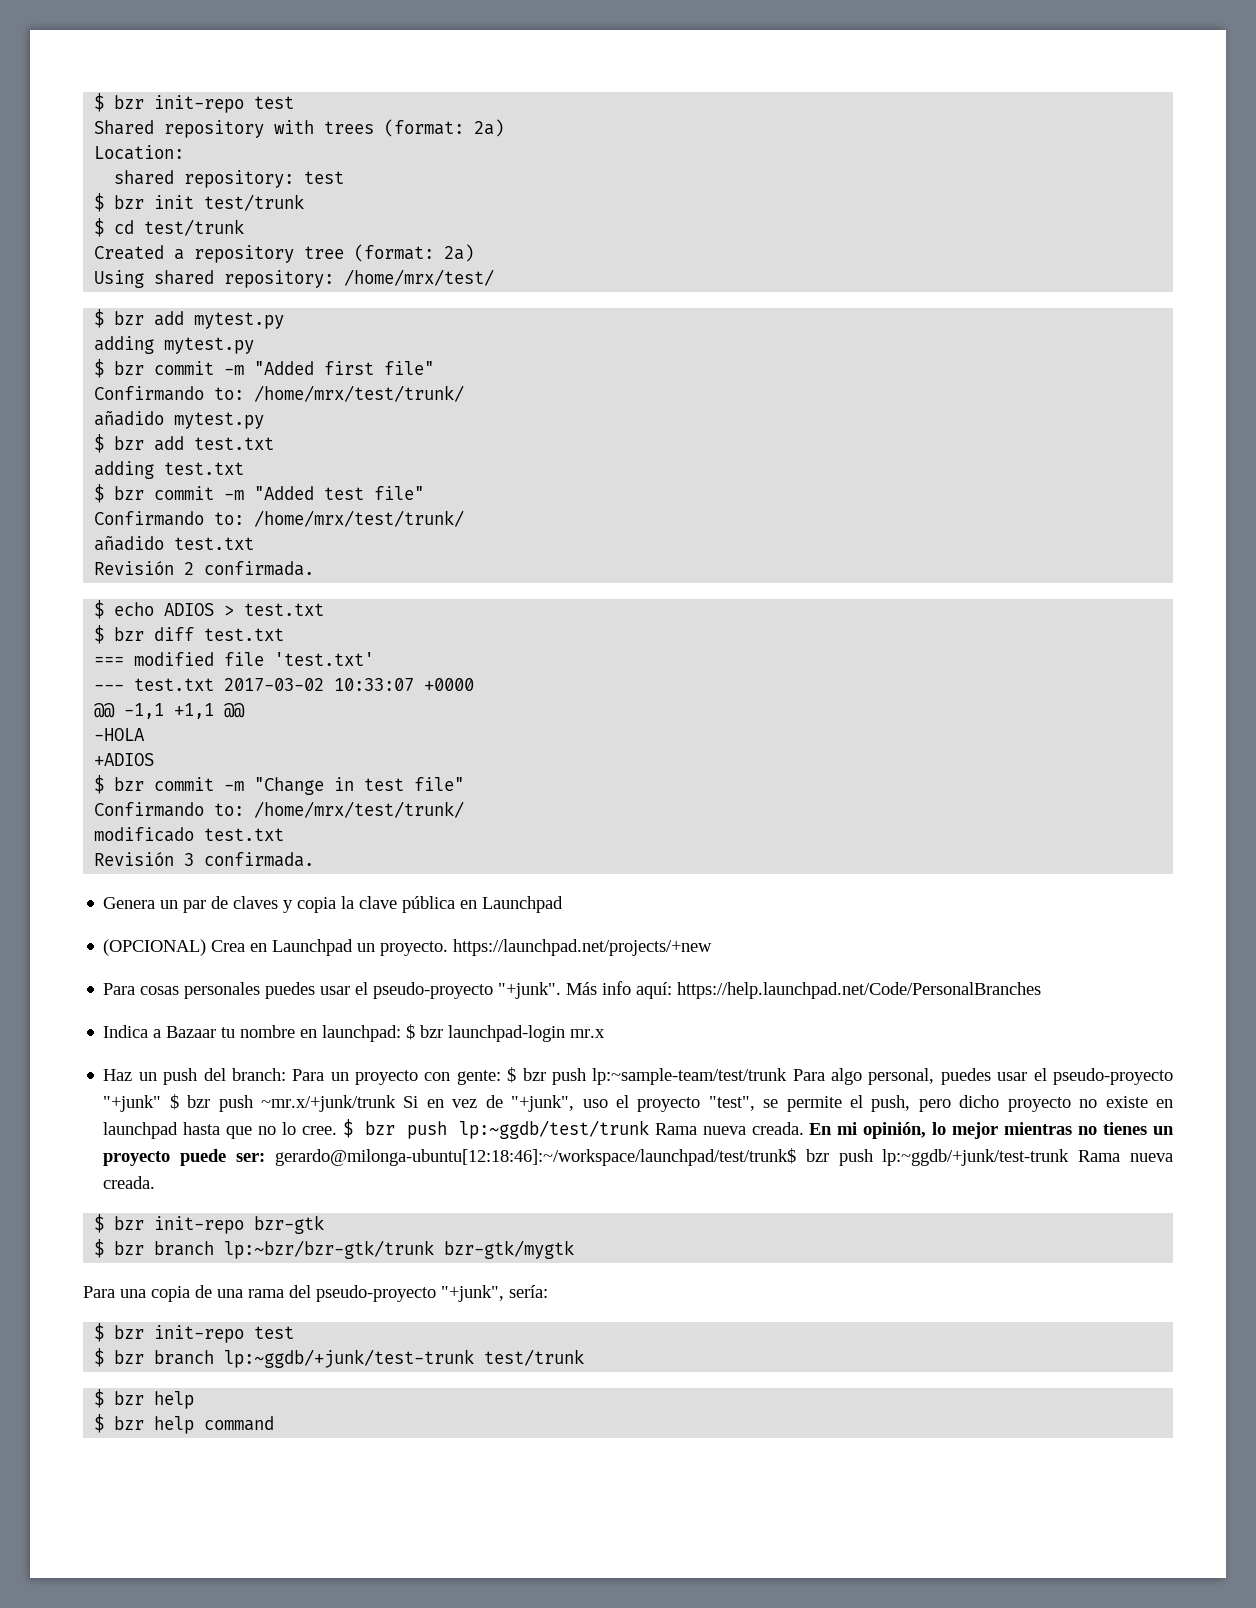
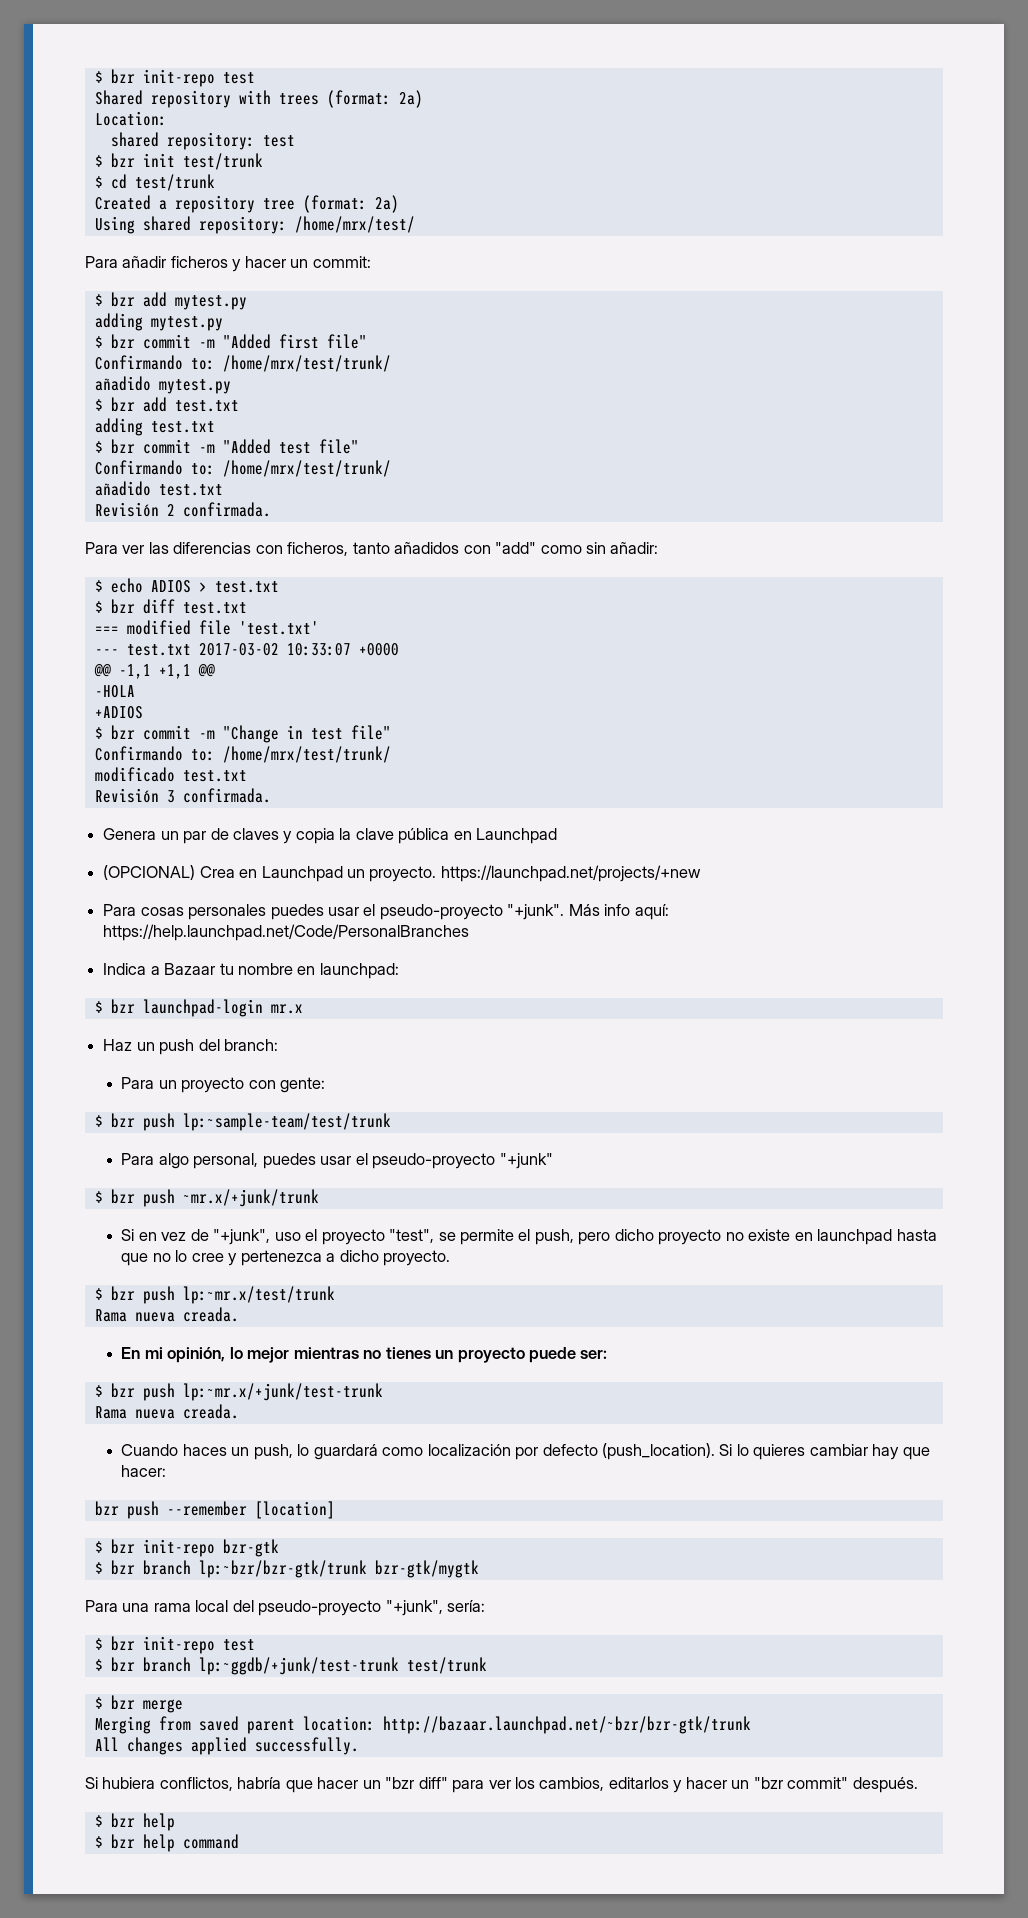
+ Para añadir ficheros y hacer un commit:
+ Para ver las diferencias con ficheros, tanto añadidos con "add" como sin añadir:
- Indica a Bazaar tu nombre en launchpad: $ bzr launchpad-login mr.x
+ Indica a Bazaar tu nombre en launchpad:
+ $ bzr launchpad-login mr.x
- Haz un push del branch: Para un proyecto con gente: $ bzr push lp:~sample-team/test/trunk Para algo personal, puedes usar el pseudo-proyecto "+junk" $ bzr push ~mr.x/+junk/trunk Si en vez de "+junk", uso el proyecto "test", se permite el push, pero dicho proyecto no existe en launchpad hasta que no lo cree. $ bzr push lp:~ggdb/test/trunk Rama nueva creada. En mi opinión, lo mejor mientras no tienes un proyecto puede ser: gerardo@milonga-ubuntu[12:18:46]:~/workspace/launchpad/test/trunk$ bzr push lp:~ggdb/+junk/test-trunk Rama nueva creada.
+ Haz un push del branch:
+ Para un proyecto con gente:
+ $ bzr push lp:~sample-team/test/trunk
+ Para algo personal, puedes usar el pseudo-proyecto "+junk"
+ $ bzr push ~mr.x/+junk/trunk
+ Si en vez de "+junk", uso el proyecto "test", se permite el push, pero dicho proyecto no existe en launchpad hasta que no lo cree y pertenezca a dicho proyecto.
+ $ bzr push lp:~mr.x/test/trunk
+ Rama nueva creada.
+ En mi opinión, lo mejor mientras no tienes un proyecto puede ser:
+ $ bzr push lp:~mr.x/+junk/test-trunk
+ Rama nueva creada.
+ Cuando haces un push, lo guardará como localización por defecto (push_location). Si lo quieres cambiar hay que hacer:
+ bzr push --remember [location]
- Para una copia de una rama del pseudo-proyecto "+junk", sería:
+ Para una rama local del pseudo-proyecto "+junk", sería:
+ $ bzr merge
+ Merging from saved parent location: http://bazaar.launchpad.net/~bzr/bzr-gtk/trunk
+ All changes applied successfully.
+ Si hubiera conflictos, habría que hacer un "bzr diff" para ver los cambios, editarlos y hacer un "bzr commit" después.

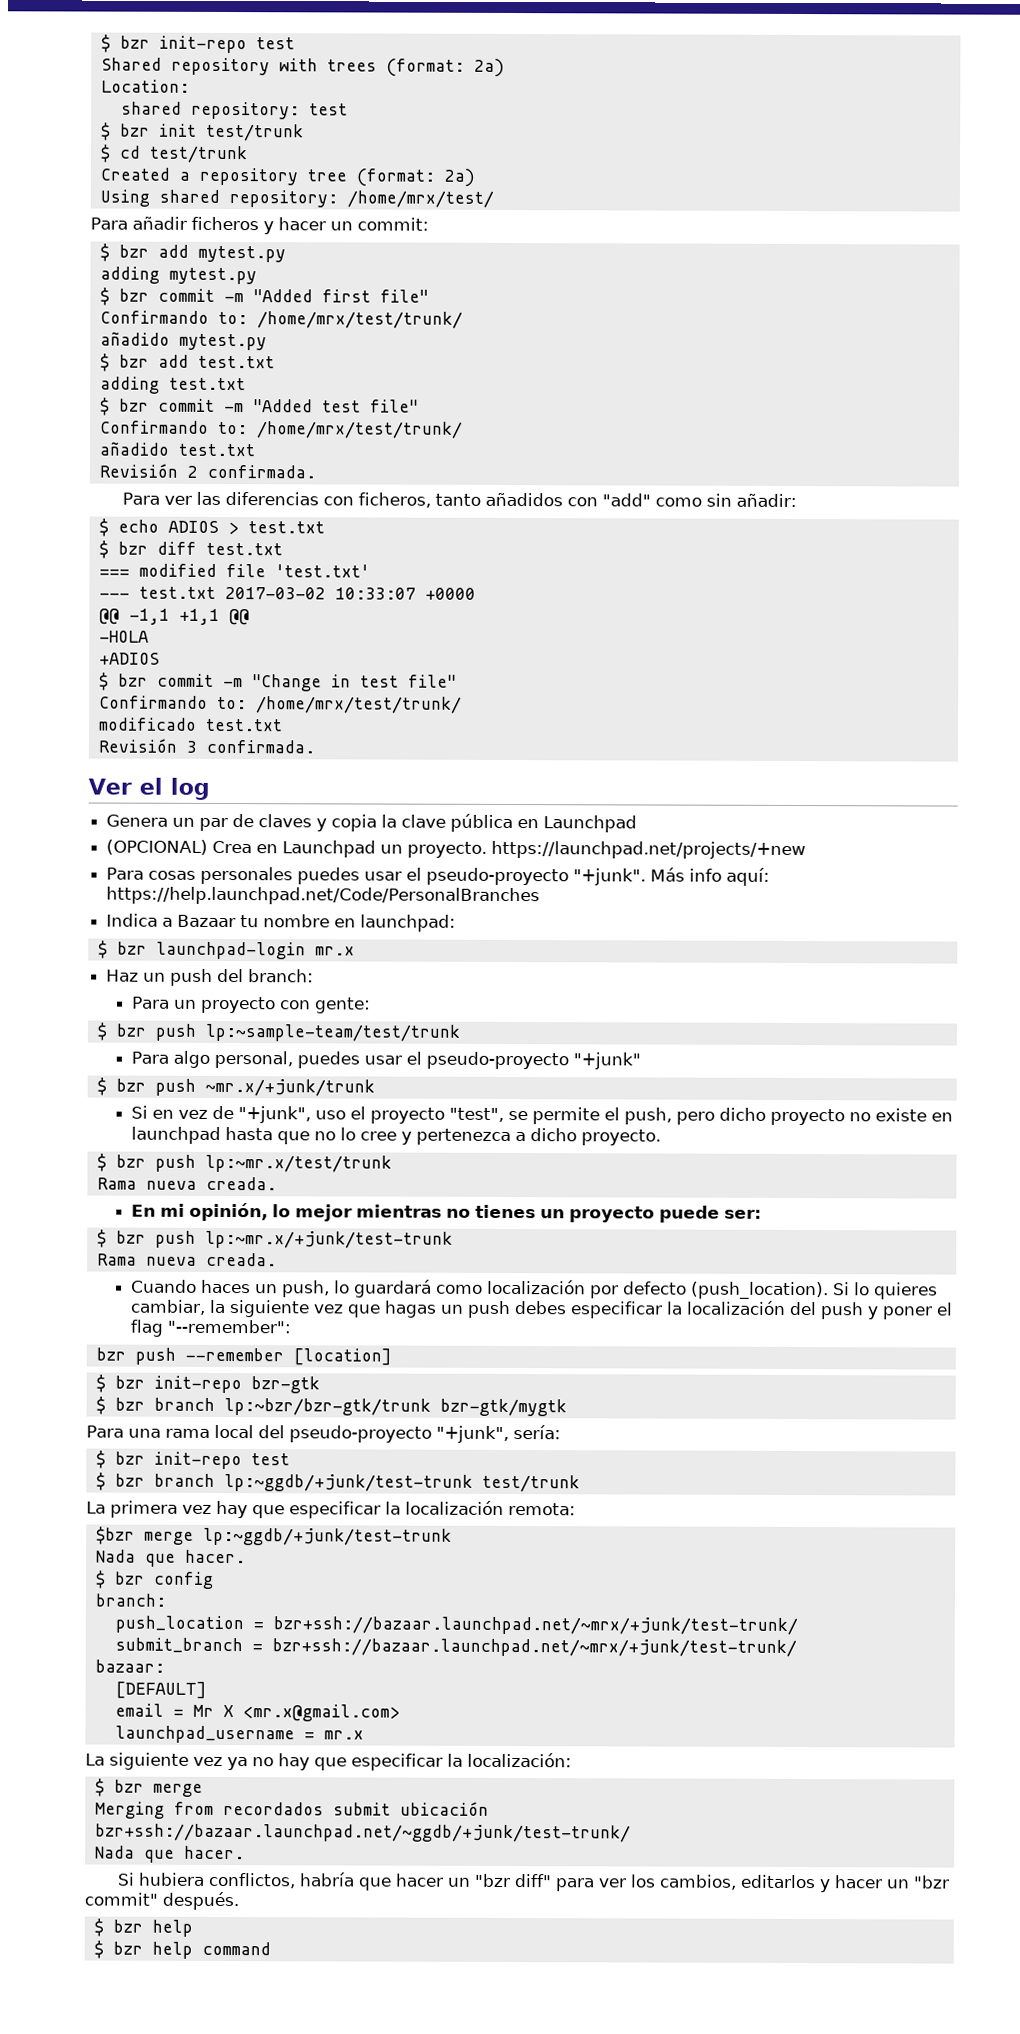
+ Ver el log
- Si lo quieres cambiar hay que hacer:
+ Si lo quieres cambiar, la siguiente vez que hagas un push debes especificar la localización del push y poner el flag "--remember":
+ La primera vez hay que especificar la localización remota:
+ $bzr merge lp:~ggdb/+junk/test-trunk
+ Nada que hacer.
+ $ bzr config
+ branch:
+ push_location = bzr+ssh://bazaar.launchpad.net/~mrx/+junk/test-trunk/
+ submit_branch = bzr+ssh://bazaar.launchpad.net/~mrx/+junk/test-trunk/
+ bazaar:
+ [DEFAULT]
+ email = Mr X <mr.x@gmail.com>
+ launchpad_username = mr.x
+ La siguiente vez ya no hay que especificar la localización:
- Merging from saved parent location: http://bazaar.launchpad.net/~bzr/bzr-gtk/trunk
- All changes applied successfully.
+ Merging from recordados submit ubicación bzr+ssh://bazaar.launchpad.net/~ggdb/+junk/test-trunk/
+ Nada que hacer.

